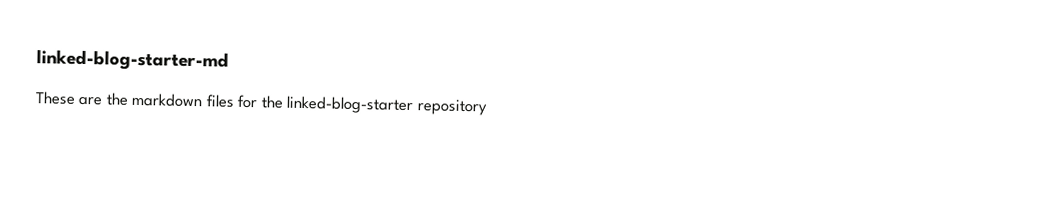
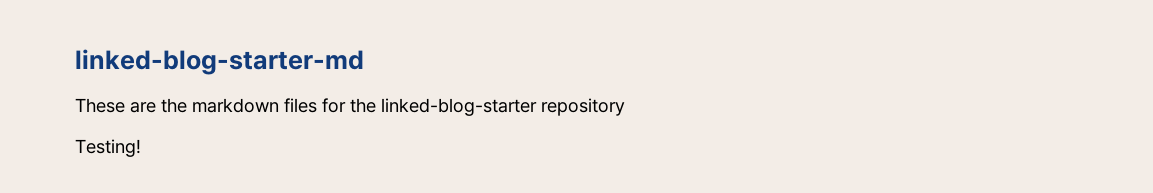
+ Testing!

